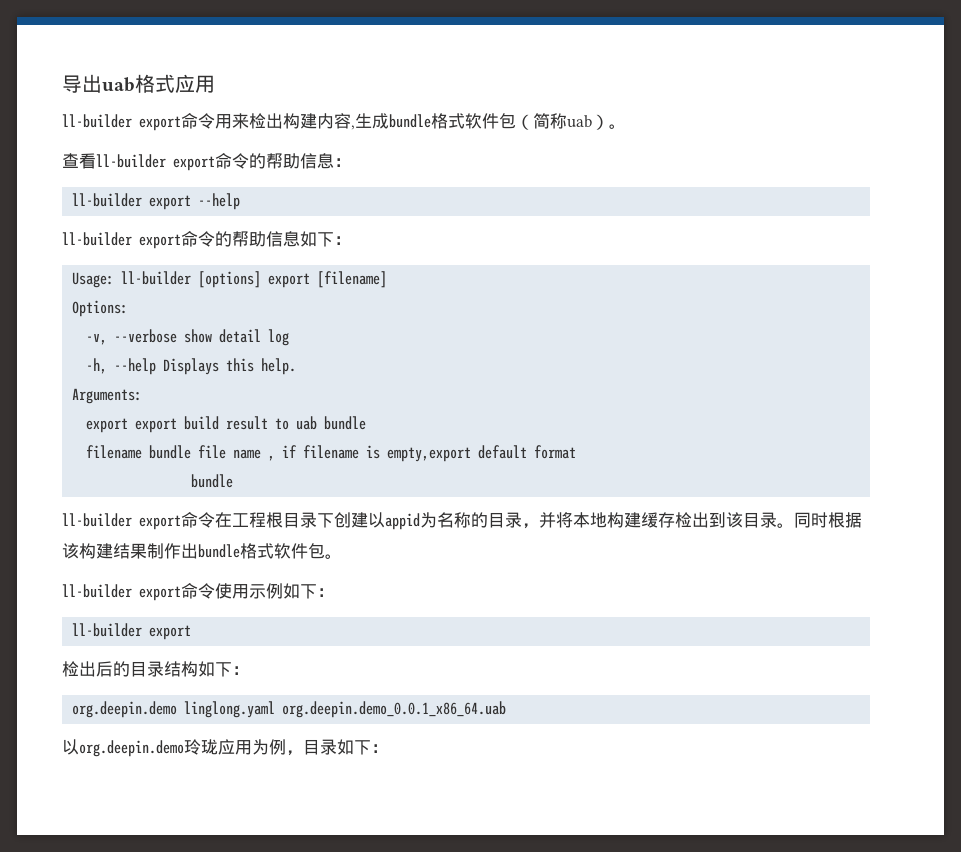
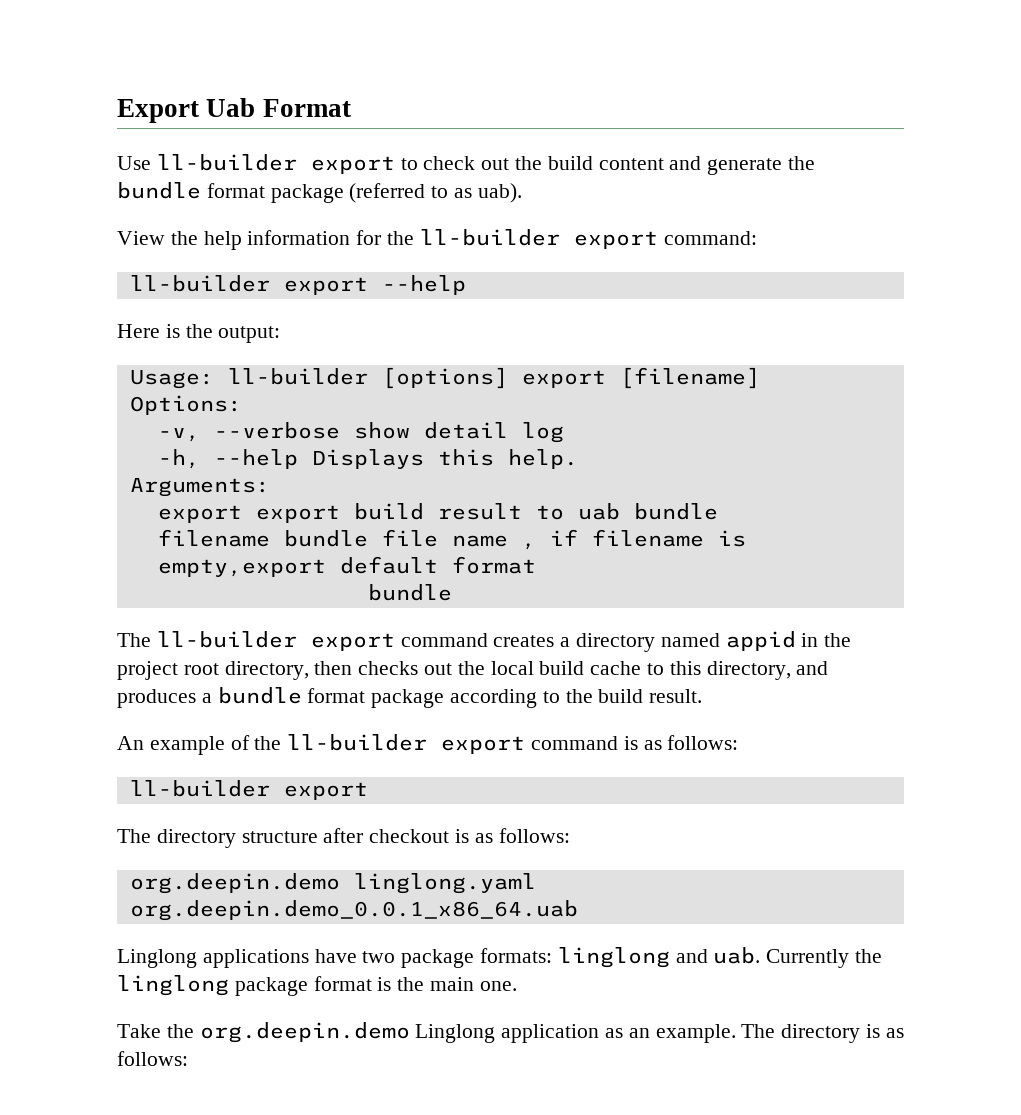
- 导出uab格式应用
- ll-builder export命令用来检出构建内容,生成bundle格式软件包（简称uab）。
- 查看ll-builder export命令的帮助信息：
+ Export Uab Format
+ Use ll-builder export to check out the build content and generate the bundle format package (referred to as uab).
+ View the help information for the ll-builder export command:
  ll-builder export --help
- ll-builder export命令的帮助信息如下：
+ Here is the output:
- ll-builder export命令在工程根目录下创建以appid为名称的目录，并将本地构建缓存检出到该目录。同时根据该构建结果制作出bundle格式软件包。
- ll-builder export命令使用示例如下：
+ The ll-builder export command creates a directory named appid in the project root directory, then checks out the local build cache to this directory, and produces a bundle format package according to the build result.
+ An example of the ll-builder export command is as follows:
  ll-builder export
- 检出后的目录结构如下：
+ The directory structure after checkout is as follows:
  org.deepin.demo linglong.yaml org.deepin.demo_0.0.1_x86_64.uab
- 以org.deepin.demo玲珑应用为例，目录如下：
+ Linglong applications have two package formats: linglong and uab. Currently the linglong package format is the main one.
+ Take the org.deepin.demo Linglong application as an example. The directory is as follows:

